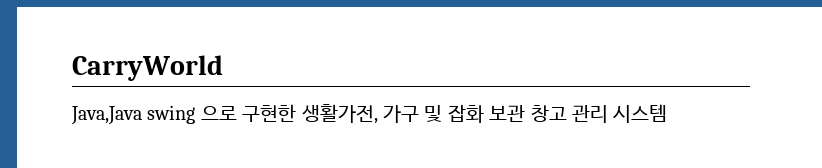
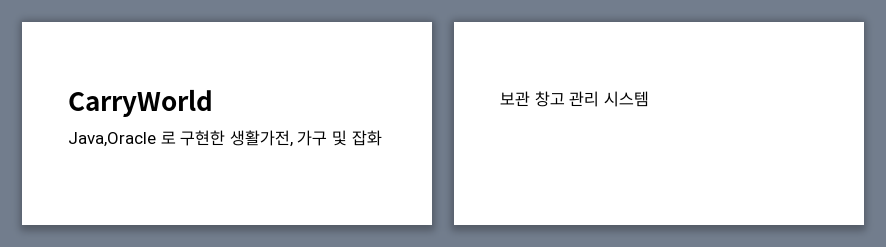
- Java,Java swing 으로 구현한 생활가전, 가구 및 잡화 보관 창고 관리 시스템
+ Java,Oracle 로 구현한 생활가전, 가구 및 잡화 보관 창고 관리 시스템

